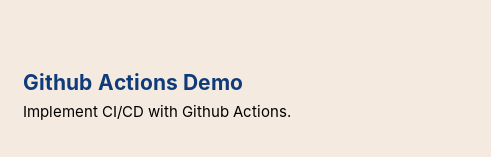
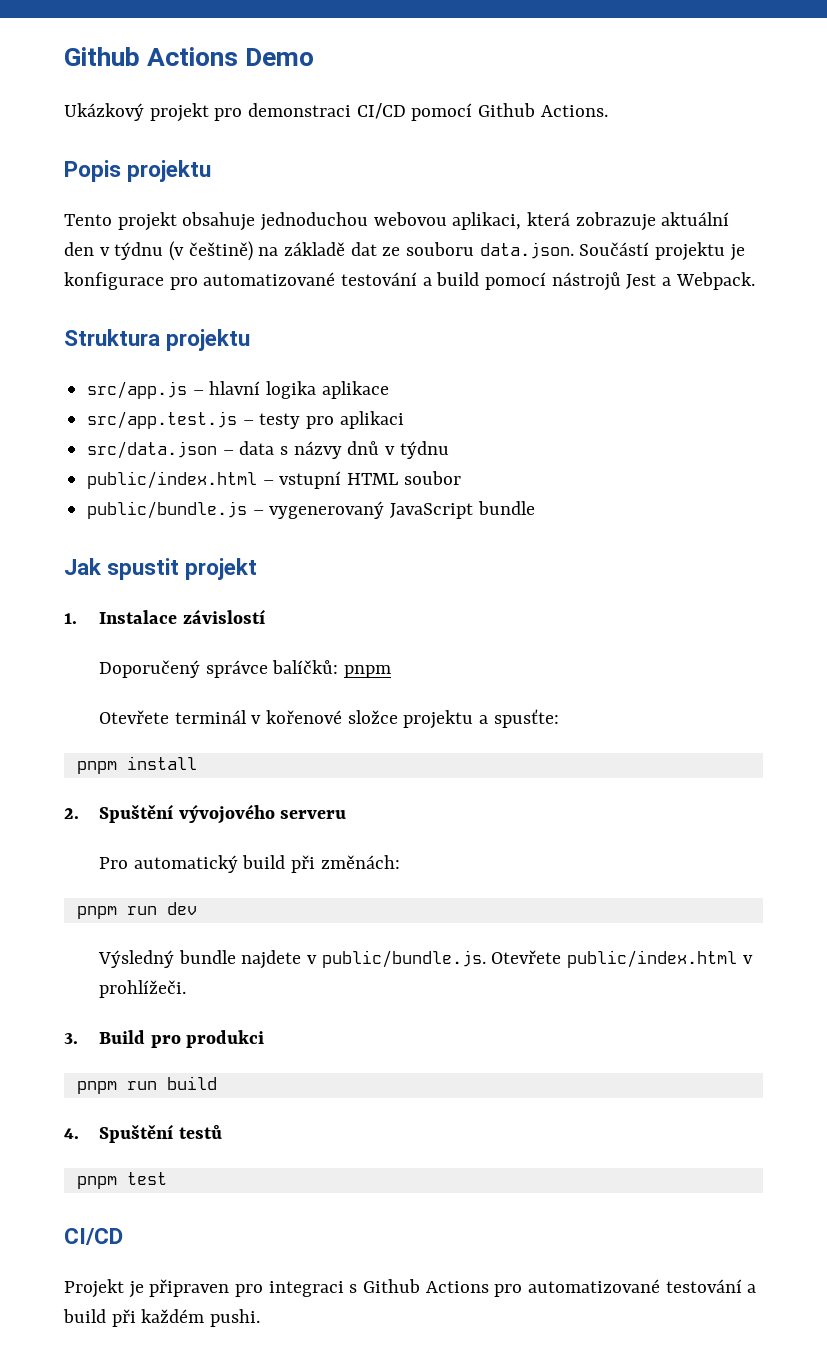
- Implement CI/CD with Github Actions.
+ Ukázkový projekt pro demonstraci CI/CD pomocí Github Actions.
+ Popis projektu
+ Tento projekt obsahuje jednoduchou webovou aplikaci, která zobrazuje aktuální den v týdnu (v češtině) na základě dat ze souboru data.json. Součástí projektu je konfigurace pro automatizované testování a build pomocí nástrojů Jest a Webpack.
+ Struktura projektu
+ src/app.js – hlavní logika aplikace
+ src/app.test.js – testy pro aplikaci
+ src/data.json – data s názvy dnů v týdnu
+ public/index.html – vstupní HTML soubor
+ public/bundle.js – vygenerovaný JavaScript bundle
+ Jak spustit projekt
+ 1. Instalace závislostí
+ Doporučený správce balíčků: pnpm
+ Otevřete terminál v kořenové složce projektu a spusťte:
+ pnpm install
+ 2. Spuštění vývojového serveru
+ Pro automatický build při změnách:
+ pnpm run dev
+ Výsledný bundle najdete v public/bundle.js. Otevřete public/index.html v prohlížeči.
+ 3. Build pro produkci
+ pnpm run build
+ 4. Spuštění testů
+ pnpm test
+ CI/CD
+ Projekt je připraven pro integraci s Github Actions pro automatizované testování a build při každém pushi.

